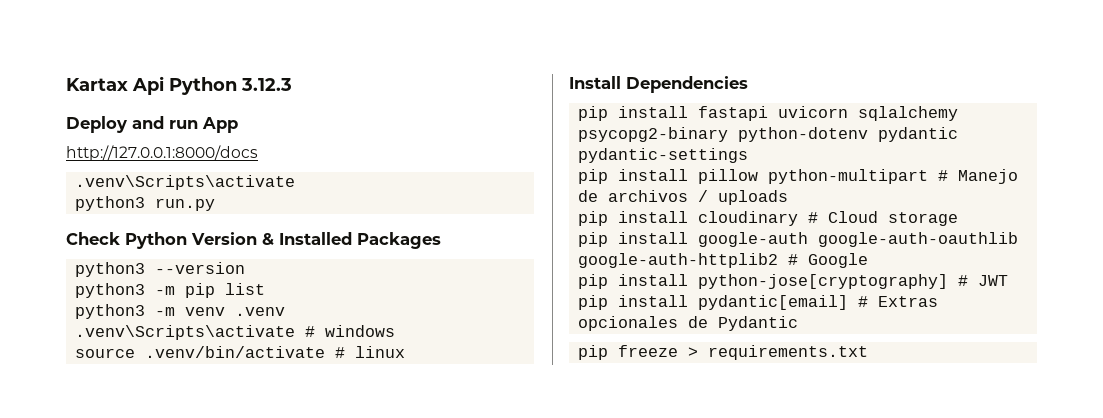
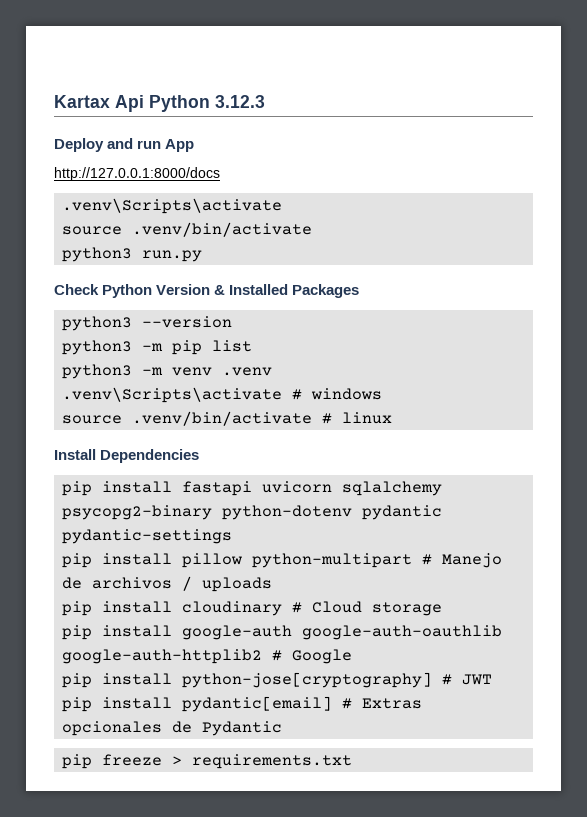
  http://127.0.0.1:8000/docs
  .venv\Scripts\activate
+ source .venv/bin/activate

